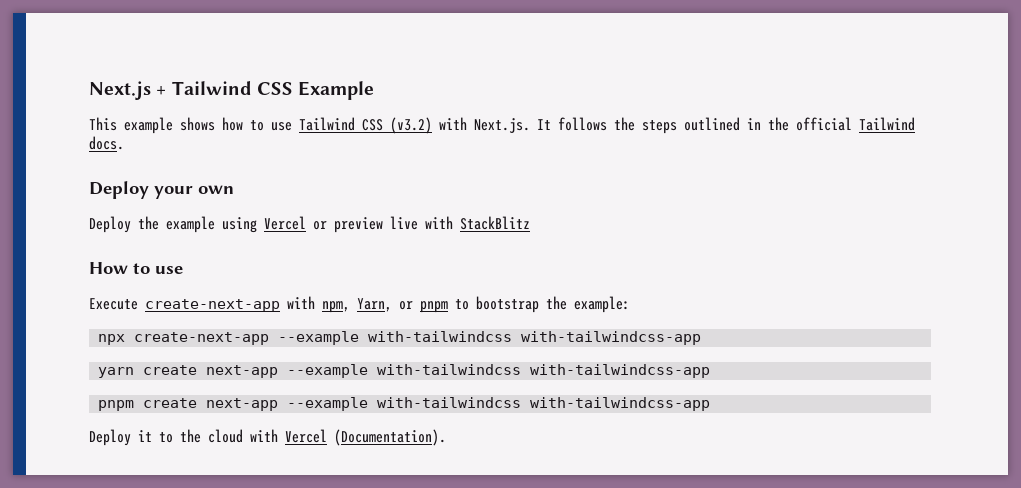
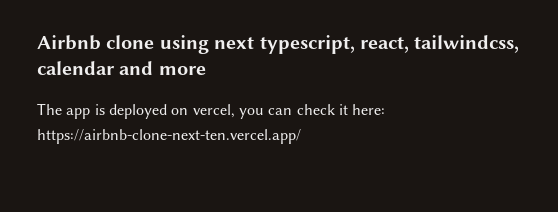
- Next.js + Tailwind CSS Example
- This example shows how to use Tailwind CSS (v3.2) with Next.js. It follows the steps outlined in the official Tailwind docs.
- Deploy your own
- Deploy the example using Vercel or preview live with StackBlitz
- How to use
- Execute create-next-app with npm, Yarn, or pnpm to bootstrap the example:
- npx create-next-app --example with-tailwindcss with-tailwindcss-app
- yarn create next-app --example with-tailwindcss with-tailwindcss-app
- pnpm create next-app --example with-tailwindcss with-tailwindcss-app
- Deploy it to the cloud with Vercel (Documentation).
+ Airbnb clone using next typescript, react, tailwindcss, calendar and more
+ The app is deployed on vercel, you can check it here: https://airbnb-clone-next-ten.vercel.app/

